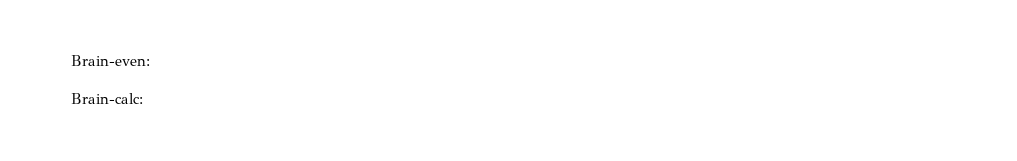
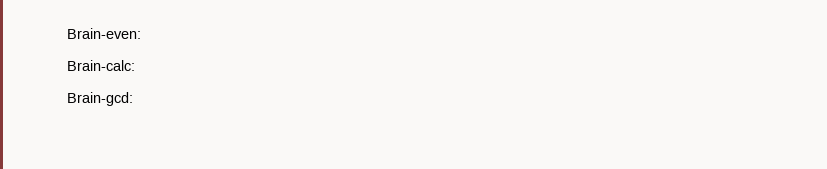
+ Brain-gcd:

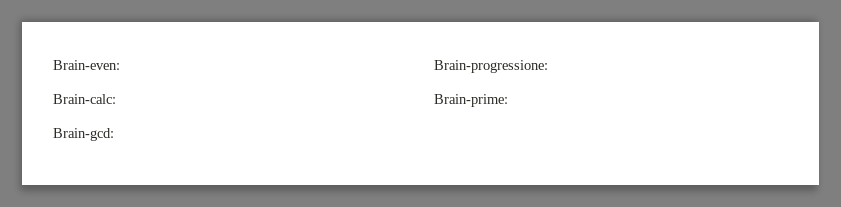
+ Brain-progressione:
+ Brain-prime:

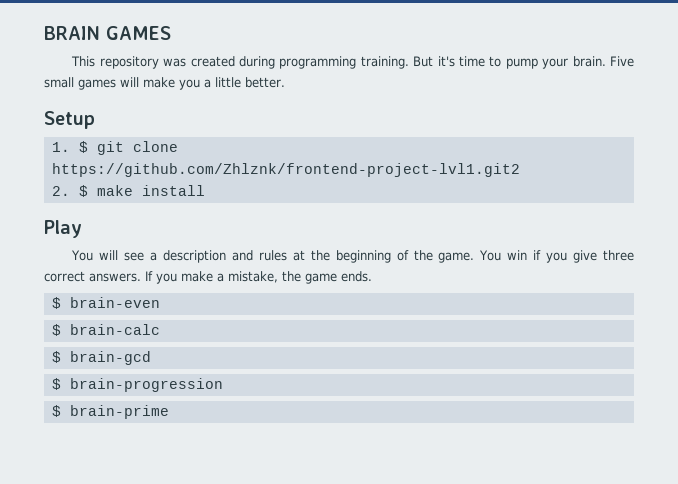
- Brain-even:
- Brain-calc:
- Brain-gcd:
- Brain-progressione:
- Brain-prime:
+ BRAIN GAMES
+ This repository was created during programming training. But it's time to pump your brain. Five small games will make you a little better.
+ Setup
+ 1. $ git clone https://github.com/Zhlznk/frontend-project-lvl1.git2
+ 2. $ make install
+ Play
+ You will see a description and rules at the beginning of the game. You win if you give three correct answers. If you make a mistake, the game ends.
+ $ brain-even
+ $ brain-calc
+ $ brain-gcd
+ $ brain-progression
+ $ brain-prime

